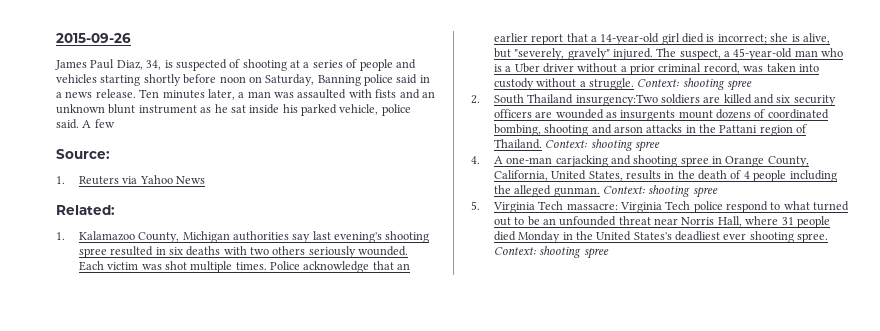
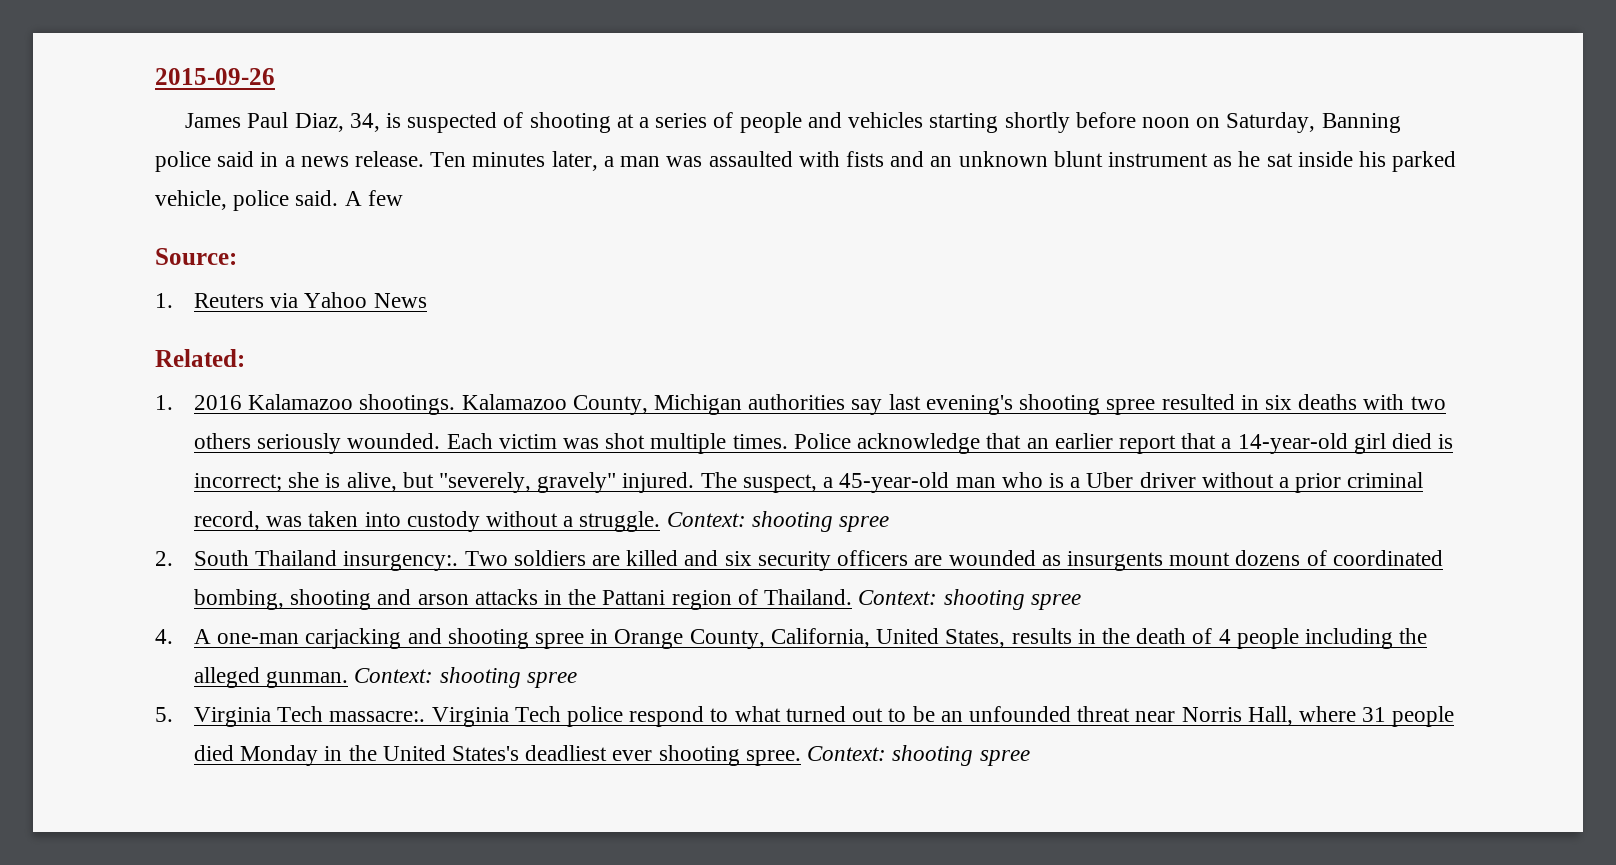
- 1. Kalamazoo County, Michigan authorities say last evening's shooting spree resulted in six deaths with two others seriously wounded.
+ 1. 2016 Kalamazoo shootings. Kalamazoo County, Michigan authorities say last evening's shooting spree resulted in six deaths with two others seriously wounded.
- 2. South Thailand insurgency:Two soldiers are killed and six security officers are wounded as insurgents mount dozens of coordinated bombing, shooting and arson attacks in the Pattani region of Thailand.
+ 2. South Thailand insurgency:. Two soldiers are killed and six security officers are wounded as insurgents mount dozens of coordinated bombing, shooting and arson attacks in the Pattani region of Thailand.
- 5. Virginia Tech massacre: Virginia Tech police respond to what turned out to be an unfounded threat near Norris Hall, where 31 people died Monday in the United States's deadliest ever shooting spree.
+ 5. Virginia Tech massacre:. Virginia Tech police respond to what turned out to be an unfounded threat near Norris Hall, where 31 people died Monday in the United States's deadliest ever shooting spree.

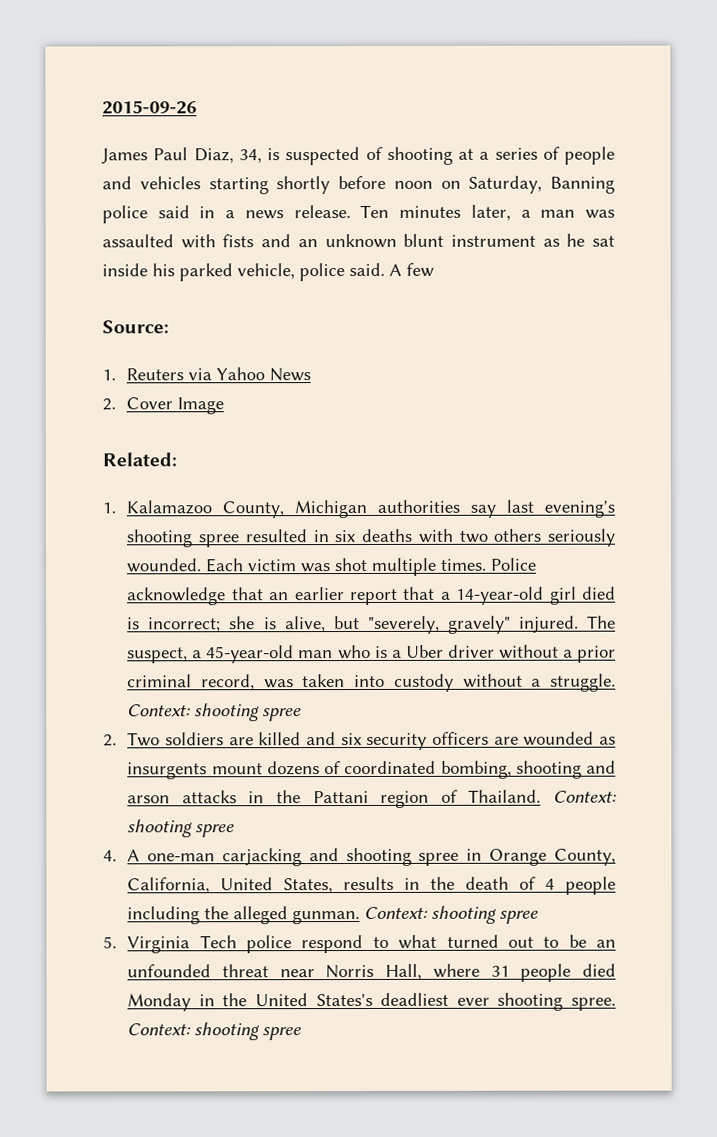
+ 2. Cover Image
- 1. 2016 Kalamazoo shootings. Kalamazoo County, Michigan authorities say last evening's shooting spree resulted in six deaths with two others seriously wounded.
+ 1. Kalamazoo County, Michigan authorities say last evening's shooting spree resulted in six deaths with two others seriously wounded.
- 2. South Thailand insurgency:. Two soldiers are killed and six security officers are wounded as insurgents mount dozens of coordinated bombing, shooting and arson attacks in the Pattani region of Thailand.
+ 2. Two soldiers are killed and six security officers are wounded as insurgents mount dozens of coordinated bombing, shooting and arson attacks in the Pattani region of Thailand.
- 5. Virginia Tech massacre:. Virginia Tech police respond to what turned out to be an unfounded threat near Norris Hall, where 31 people died Monday in the United States's deadliest ever shooting spree.
+ 5. Virginia Tech police respond to what turned out to be an unfounded threat near Norris Hall, where 31 people died Monday in the United States's deadliest ever shooting spree.

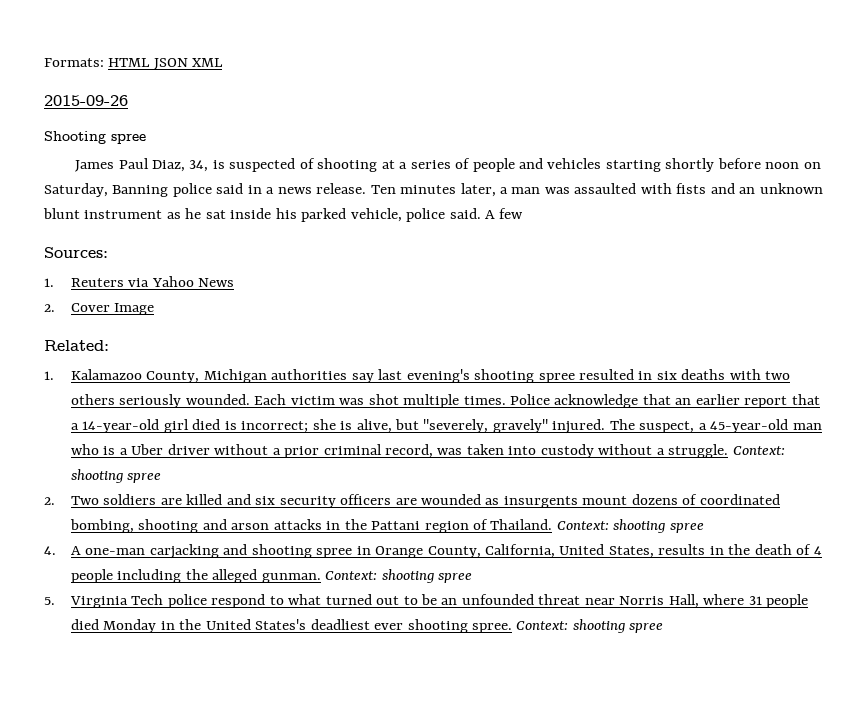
+ Formats: HTML JSON XML
+ Shooting spree
- Source:
+ Sources:

